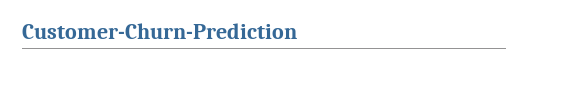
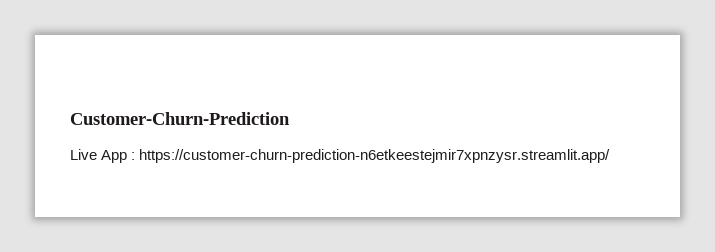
+ Live App : https://customer-churn-prediction-n6etkeestejmir7xpnzysr.streamlit.app/

